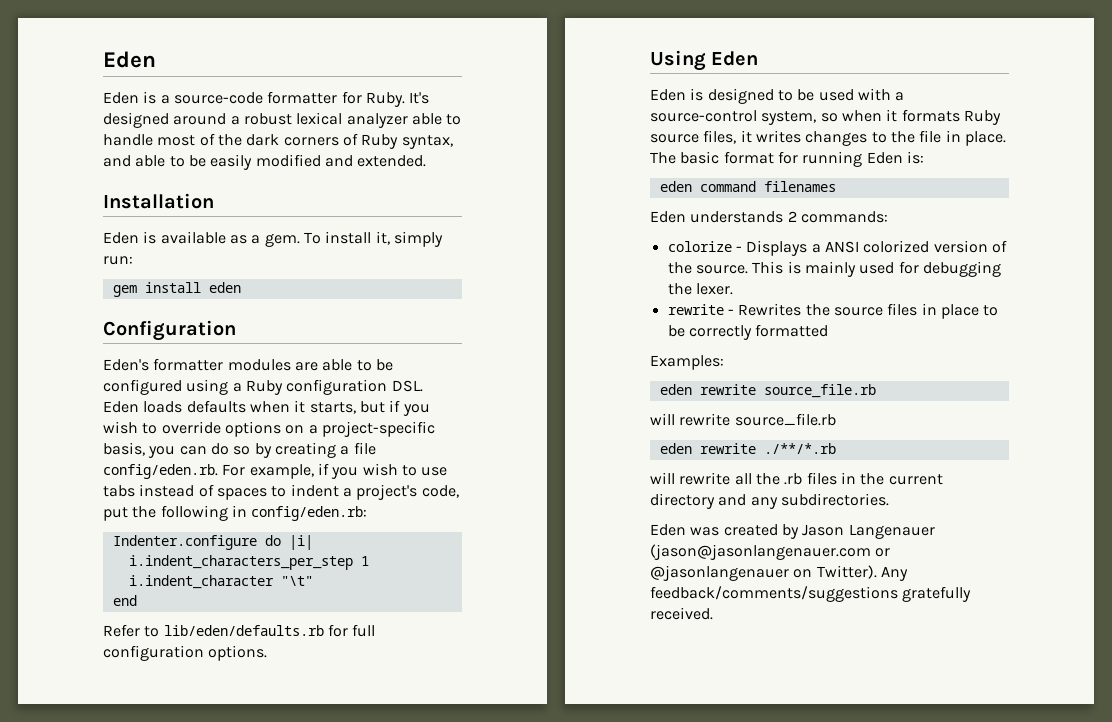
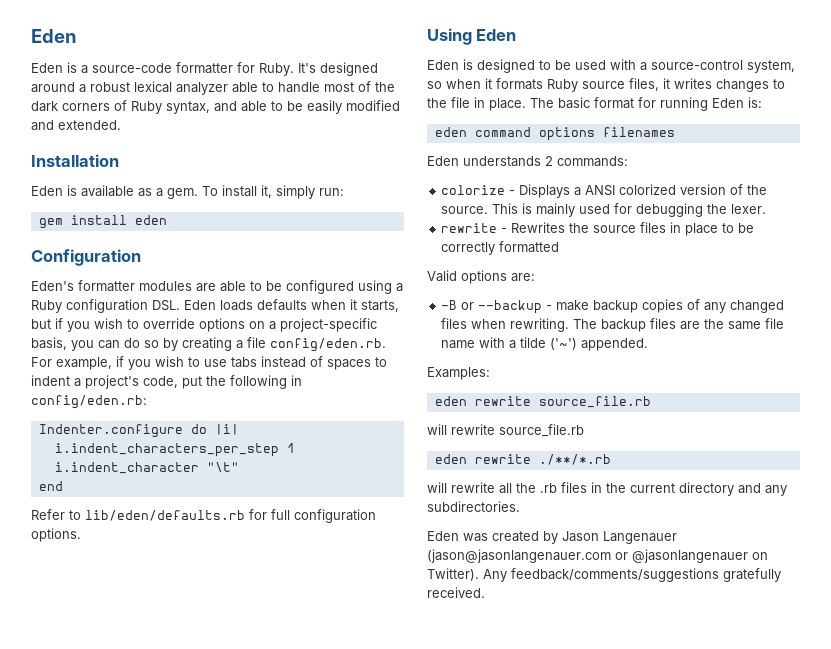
- eden command filenames
+ eden command options filenames
+ Valid options are:
+ -B or --backup - make backup copies of any changed files when rewriting. The backup files are the same file name with a tilde ('~') appended.

